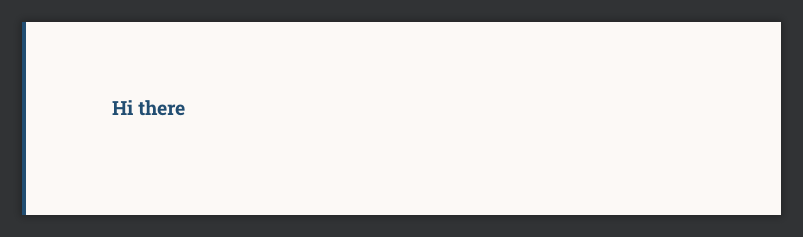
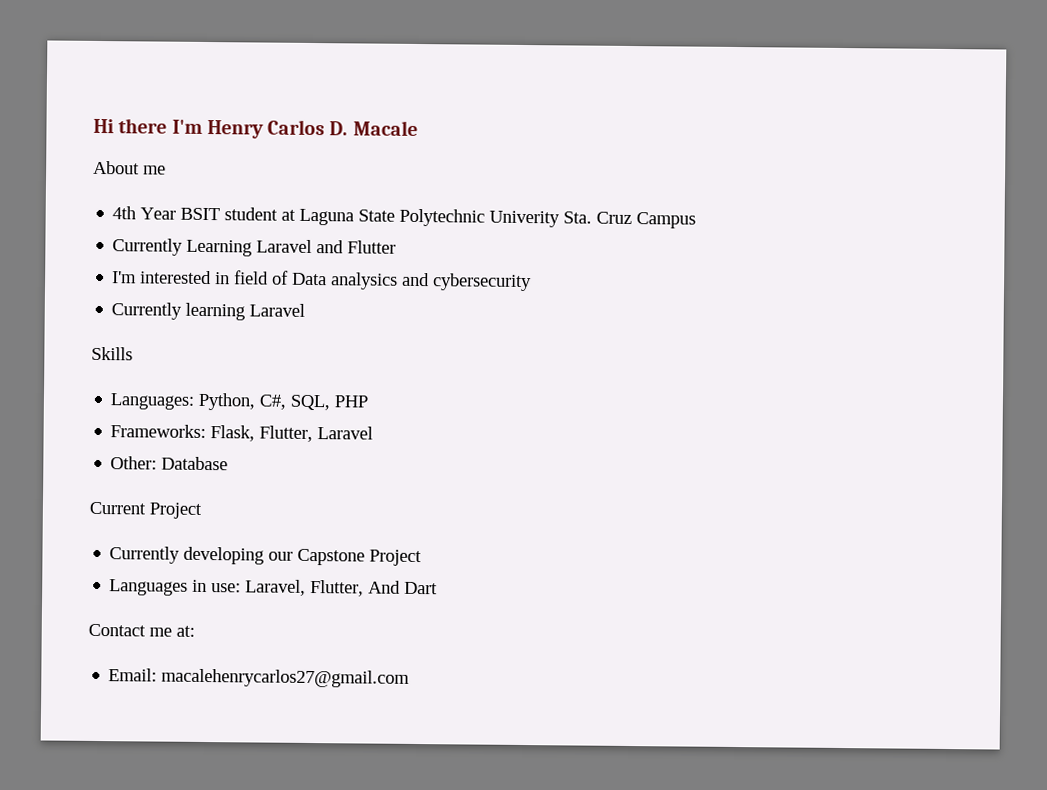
- Hi there
+ Hi there I'm Henry Carlos D. Macale
+ About me
+ 4th Year BSIT student at Laguna State Polytechnic Univerity Sta. Cruz Campus
+ Currently Learning Laravel and Flutter
+ I'm interested in field of Data analysics and cybersecurity
+ Currently learning Laravel
+ Skills
+ Languages: Python, C#, SQL, PHP
+ Frameworks: Flask, Flutter, Laravel
+ Other: Database
+ Current Project
+ Currently developing our Capstone Project
+ Languages in use: Laravel, Flutter, And Dart
+ Contact me at:
+ Email: macalehenrycarlos27@gmail.com

